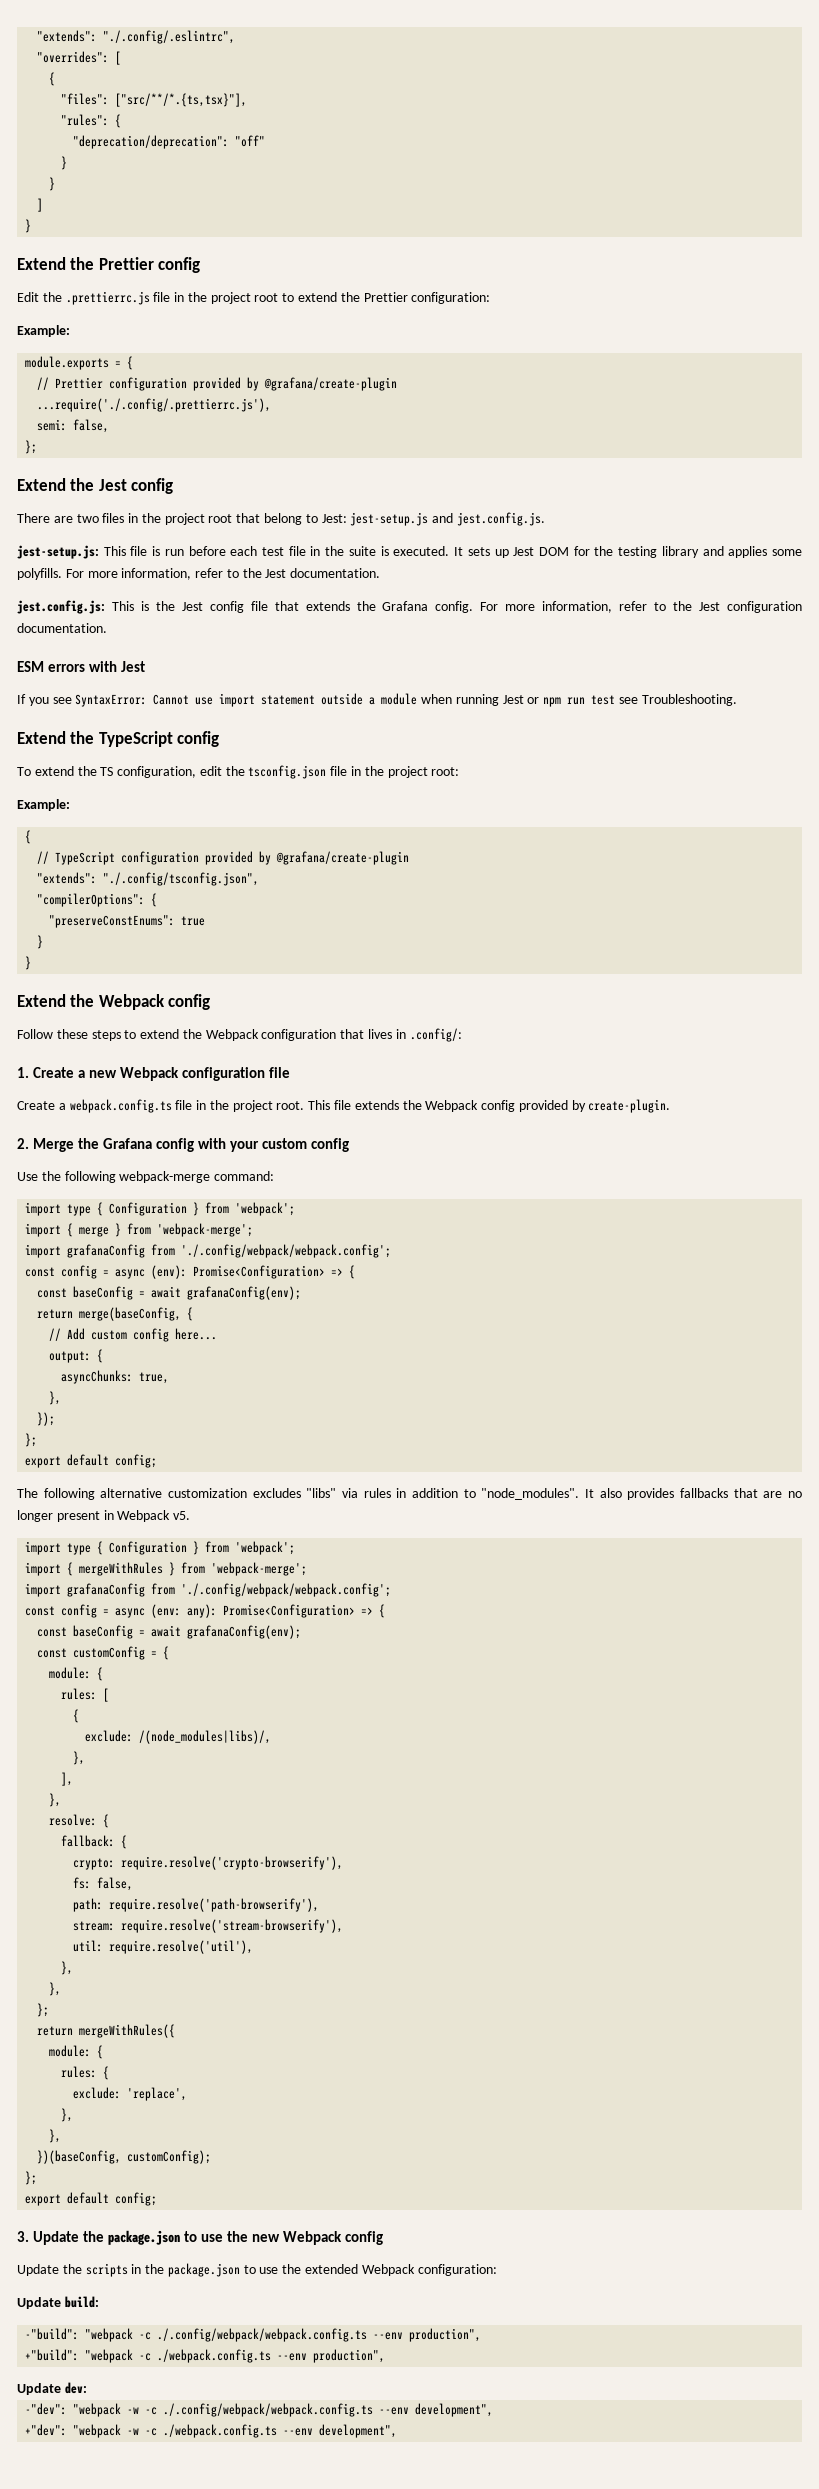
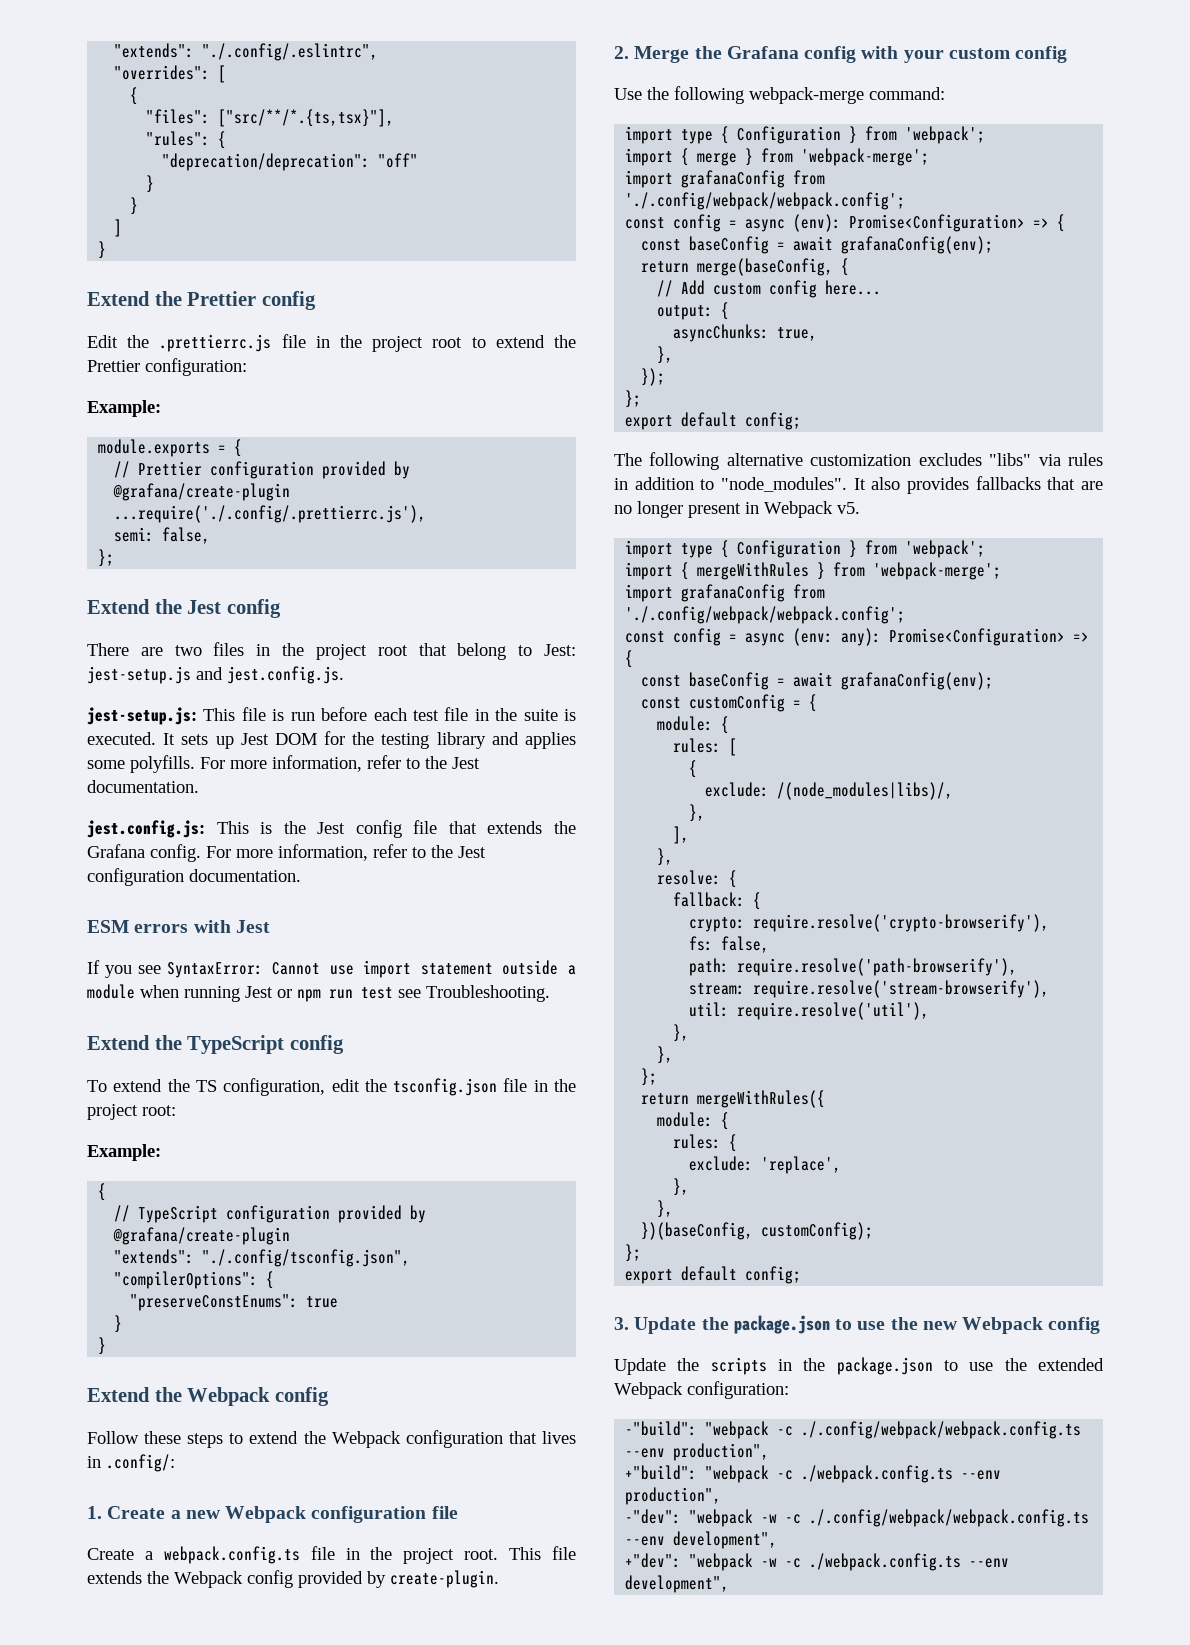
- Update build:
- Update dev:

